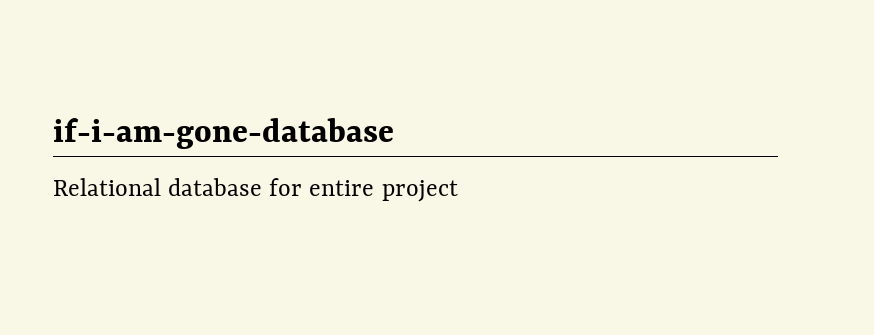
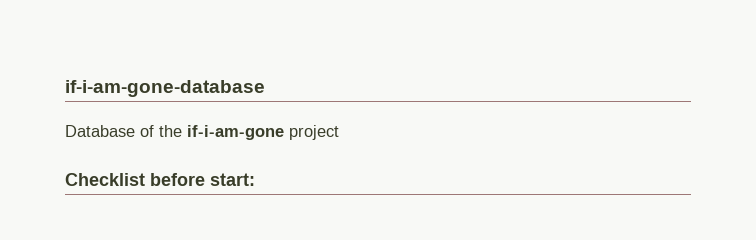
- Relational database for entire project
+ Database of the if-i-am-gone project
+ Checklist before start:

